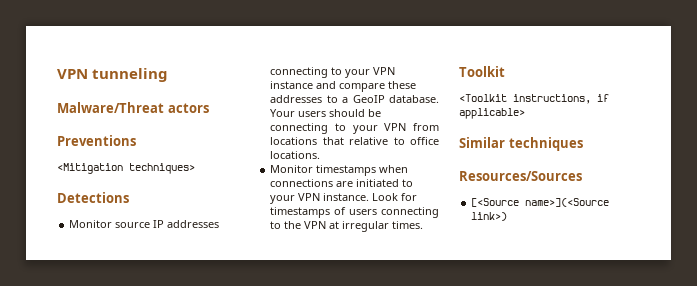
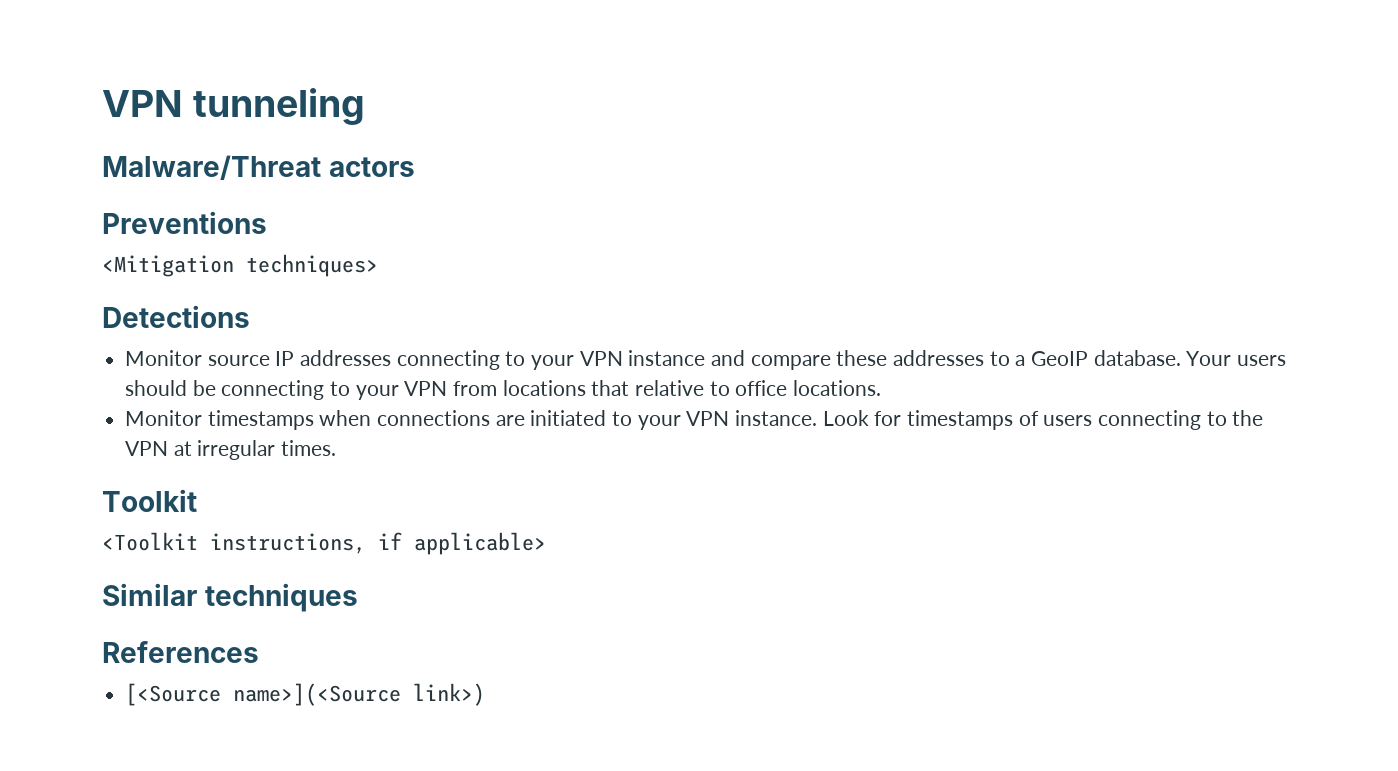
- Resources/Sources
+ References

